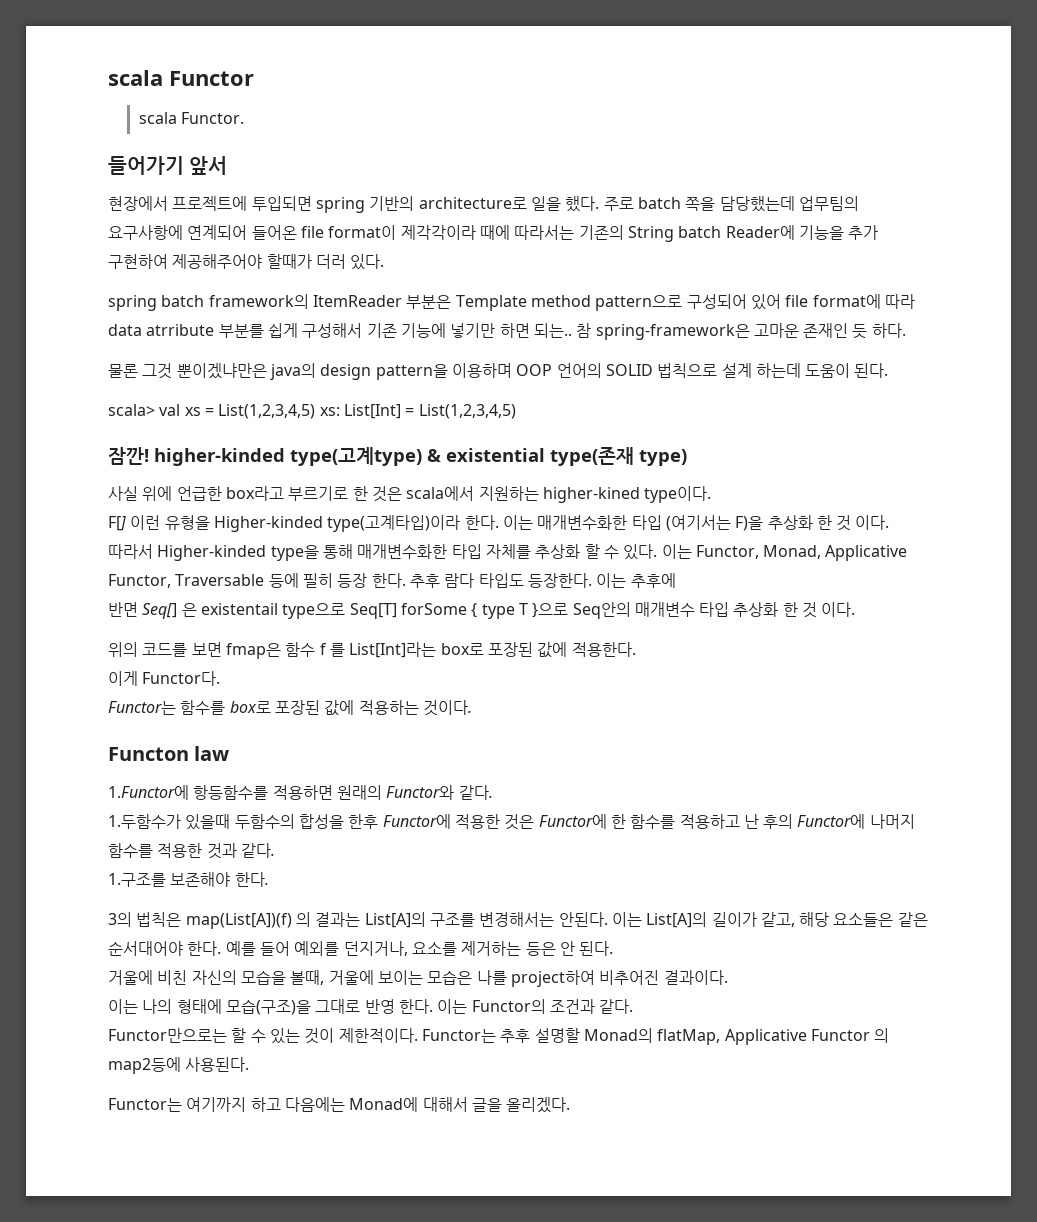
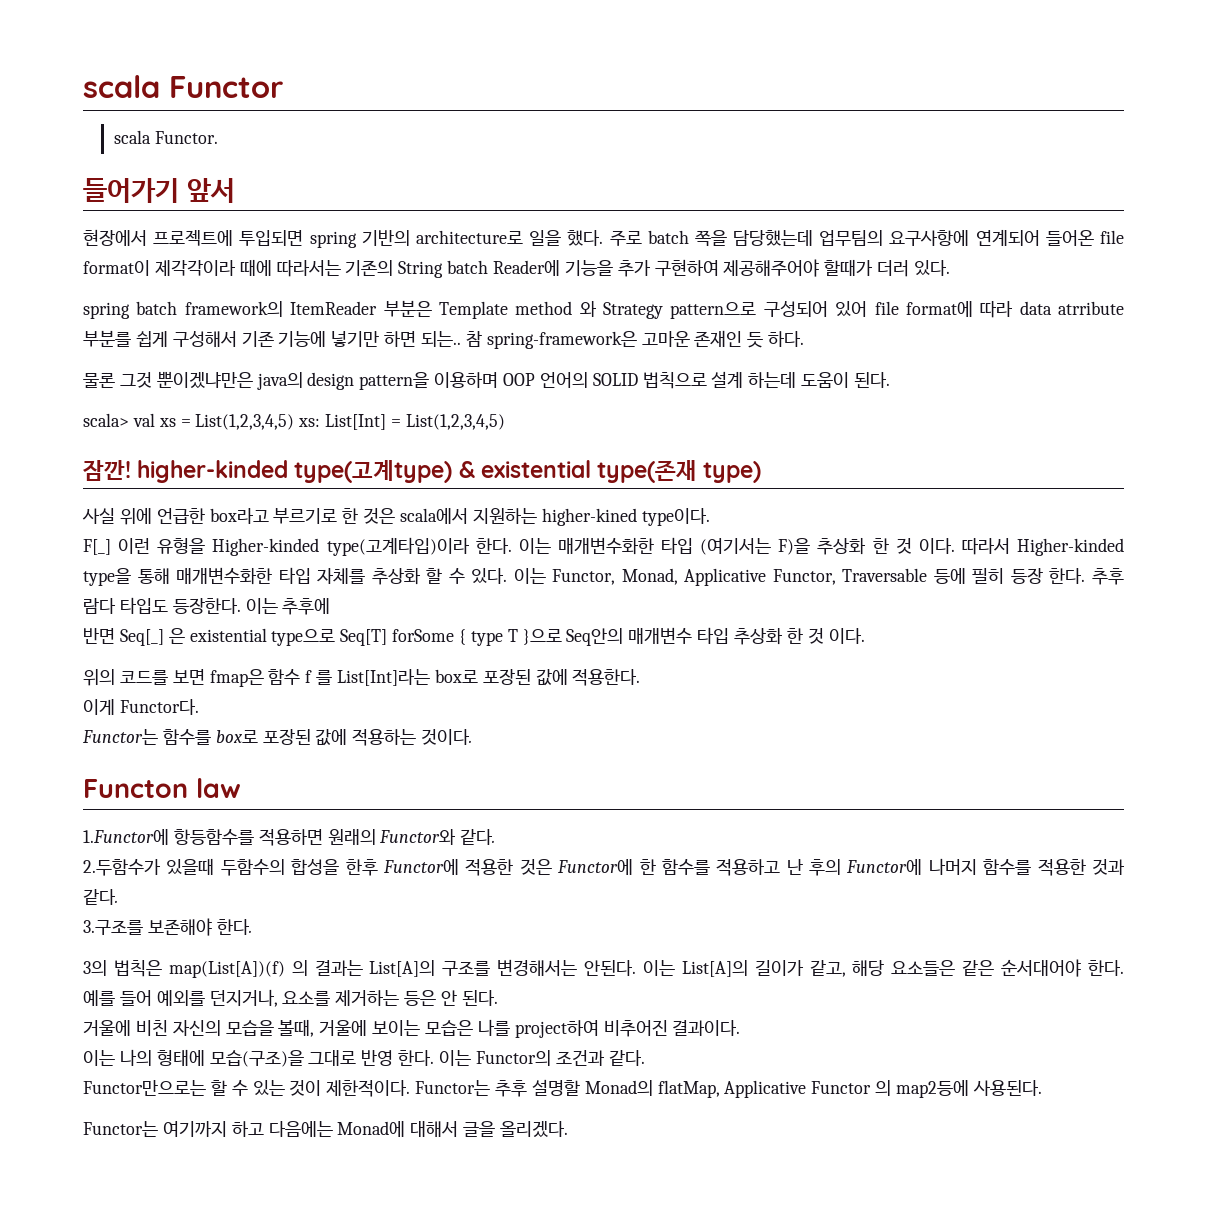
- spring batch framework의 ItemReader 부분은 Template method pattern으로 구성되어 있어 file format에 따라 data atrribute 부분를 쉽게 구성해서 기존 기능에 넣기만 하면 되는..
+ spring batch framework의 ItemReader 부분은 Template method 와 Strategy pattern으로 구성되어 있어 file format에 따라 data atrribute 부분를 쉽게 구성해서 기존 기능에 넣기만 하면 되는..
- F[] 이런 유형을 Higher-kinded type(고계타입)이라 한다.
+ F[_] 이런 유형을 Higher-kinded type(고계타입)이라 한다.
- 반면 Seq[] 은 existentail type으로 Seq[T] forSome { type T }으로 Seq안의 매개변수 타입 추상화 한 것 이다.
+ 반면 Seq[_] 은 existential type으로 Seq[T] forSome { type T }으로 Seq안의 매개변수 타입 추상화 한 것 이다.
- 1.두함수가 있을때 두함수의 합성을 한후 Functor에 적용한 것은 Functor에 한 함수를 적용하고 난 후의 Functor에 나머지 함수를 적용한 것과 같다.
+ 2.두함수가 있을때 두함수의 합성을 한후 Functor에 적용한 것은 Functor에 한 함수를 적용하고 난 후의 Functor에 나머지 함수를 적용한 것과 같다.
- 1.구조를 보존해야 한다.
+ 3.구조를 보존해야 한다.

